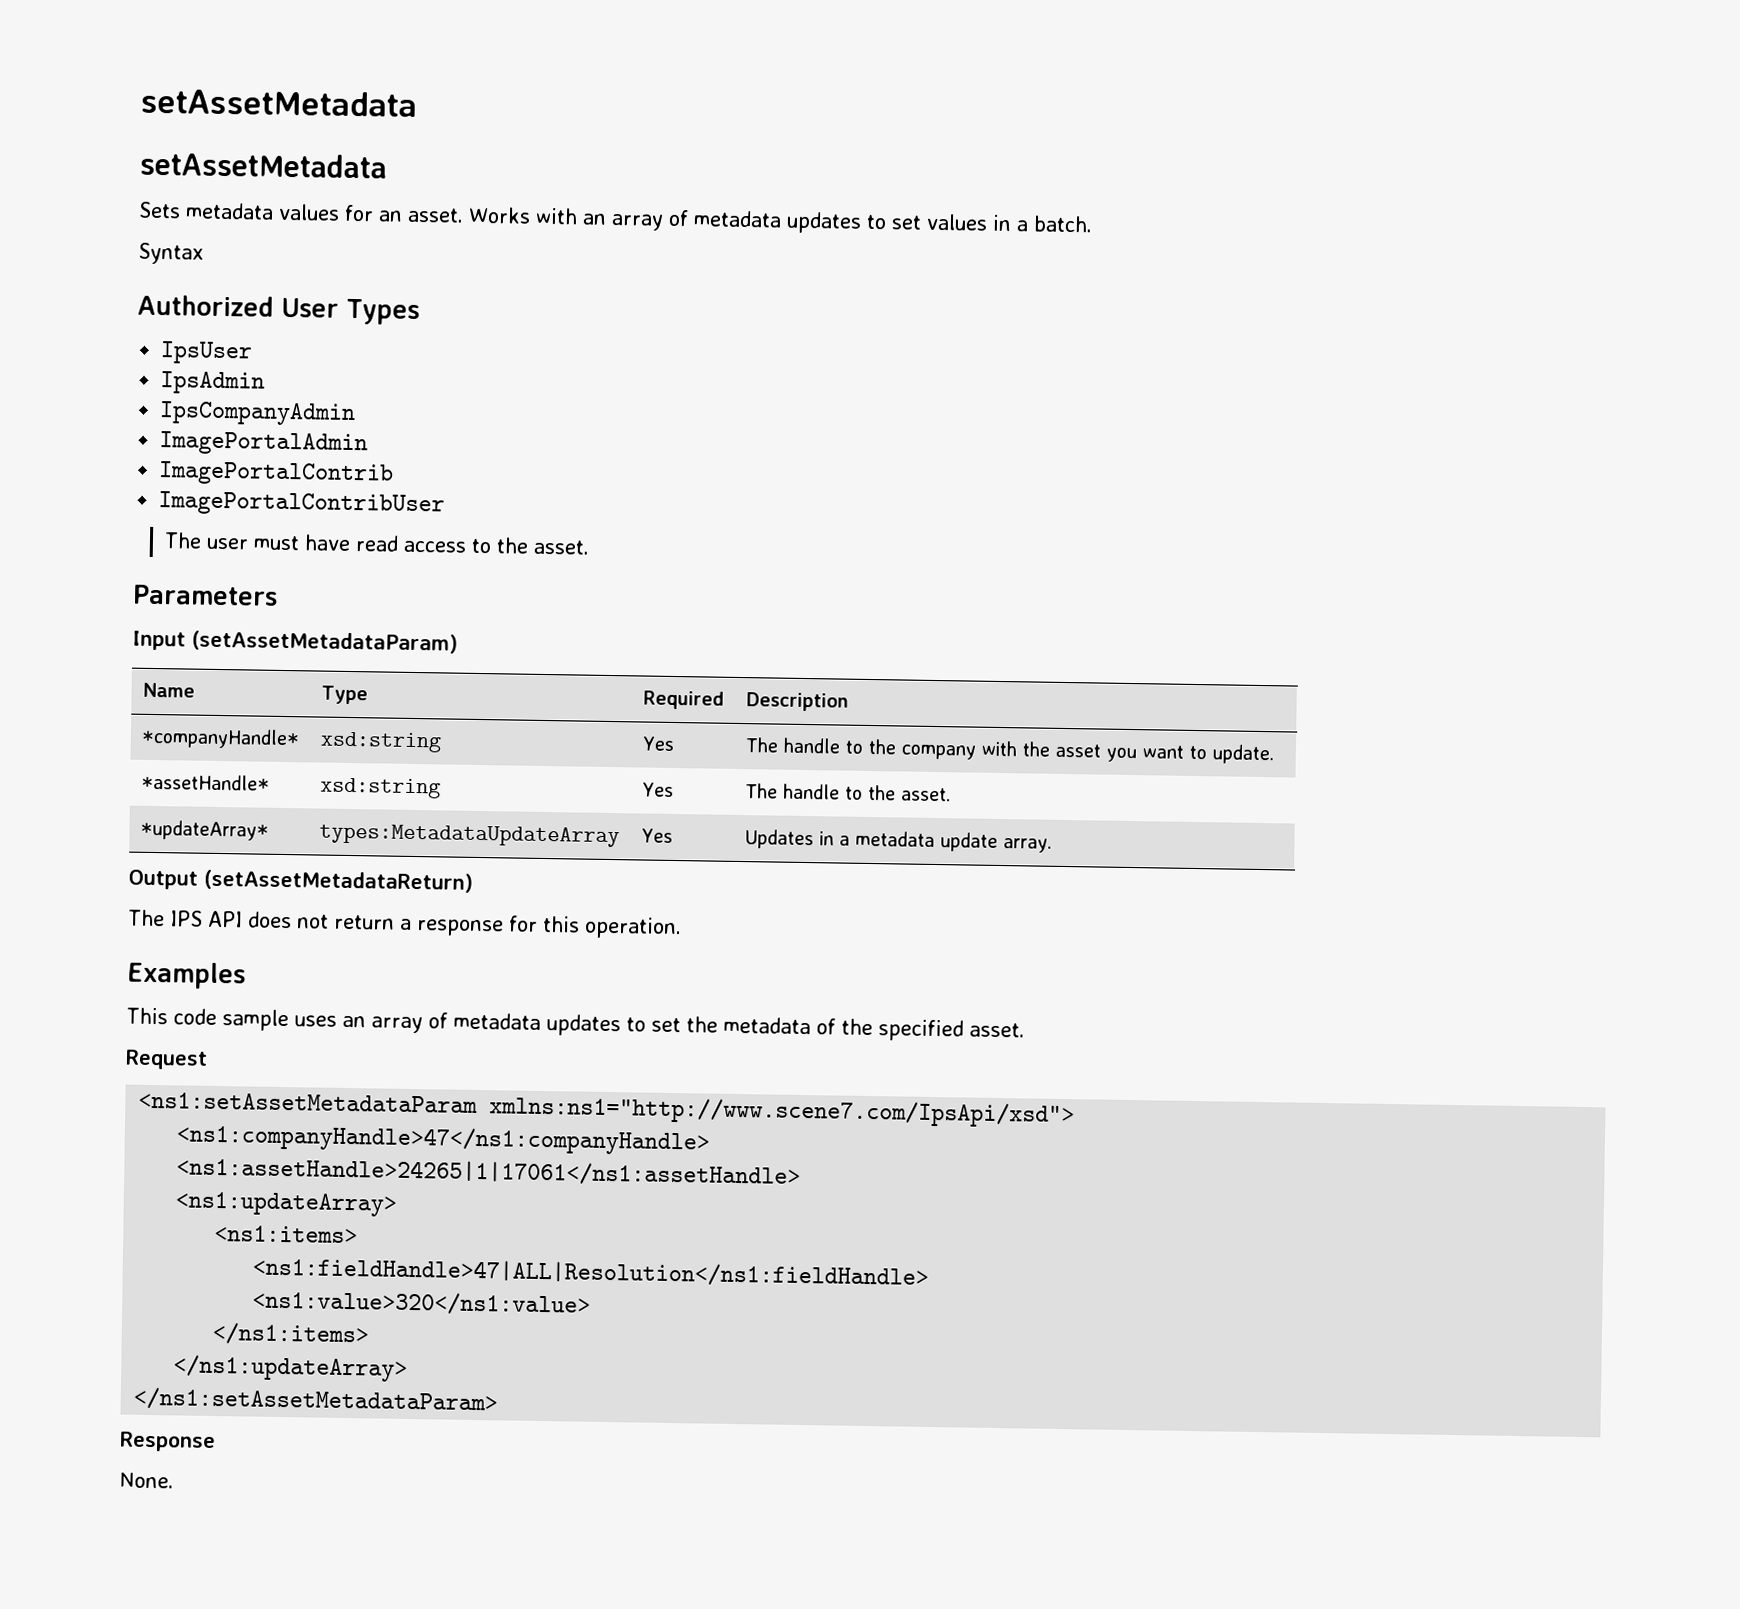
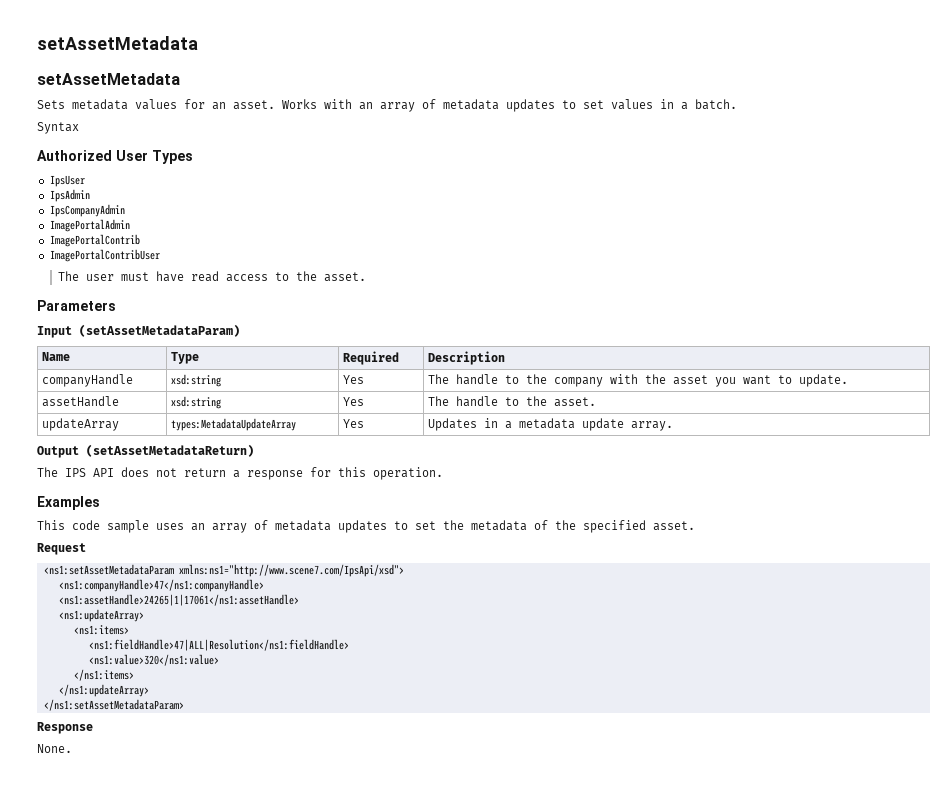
- *companyHandle* | xsd:string | Yes | The handle to the company with the asset you want to update.
+ companyHandle | xsd:string | Yes | The handle to the company with the asset you want to update.
- *assetHandle* | xsd:string | Yes | The handle to the asset.
+ assetHandle | xsd:string | Yes | The handle to the asset.
- *updateArray* | types:MetadataUpdateArray | Yes | Updates in a metadata update array.
+ updateArray | types:MetadataUpdateArray | Yes | Updates in a metadata update array.

